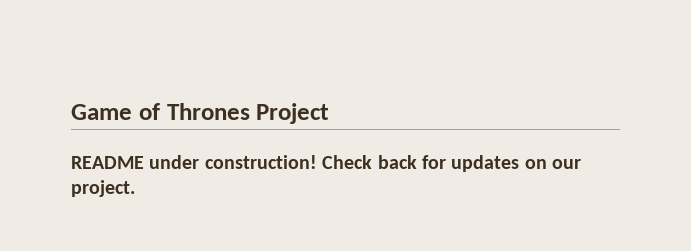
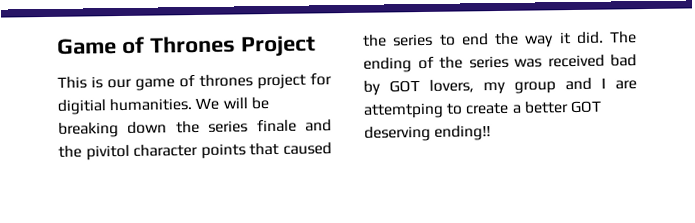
- README under construction! Check back for updates on our project.
+ This is our game of thrones project for digitial humanities. We will be breaking down the series finale and the pivitol character points that caused the series to end the way it did. The ending of the series was received bad by GOT lovers, my group and I are attemtping to create a better GOT deserving ending!!

